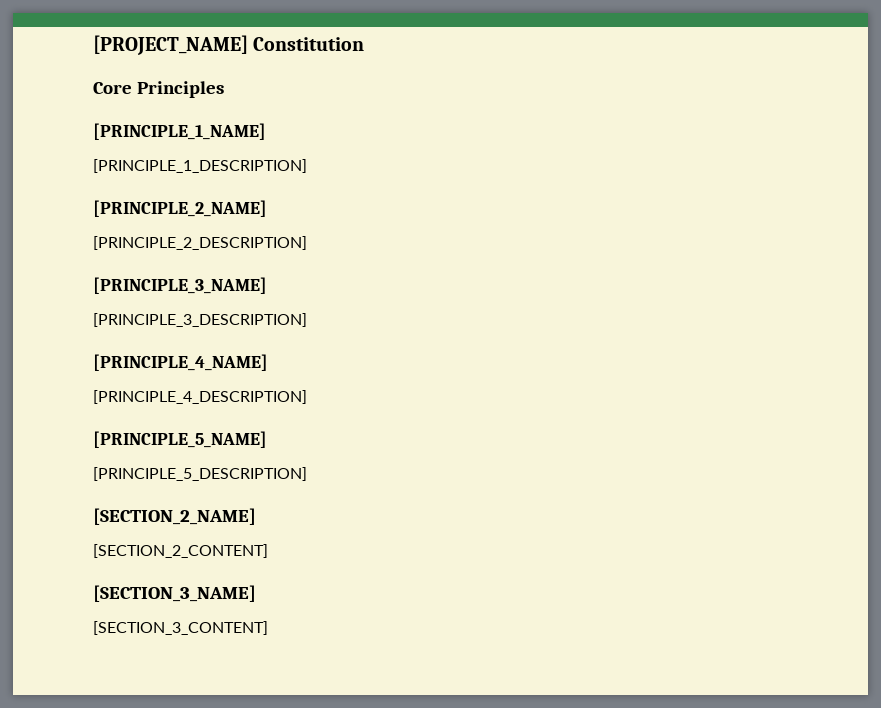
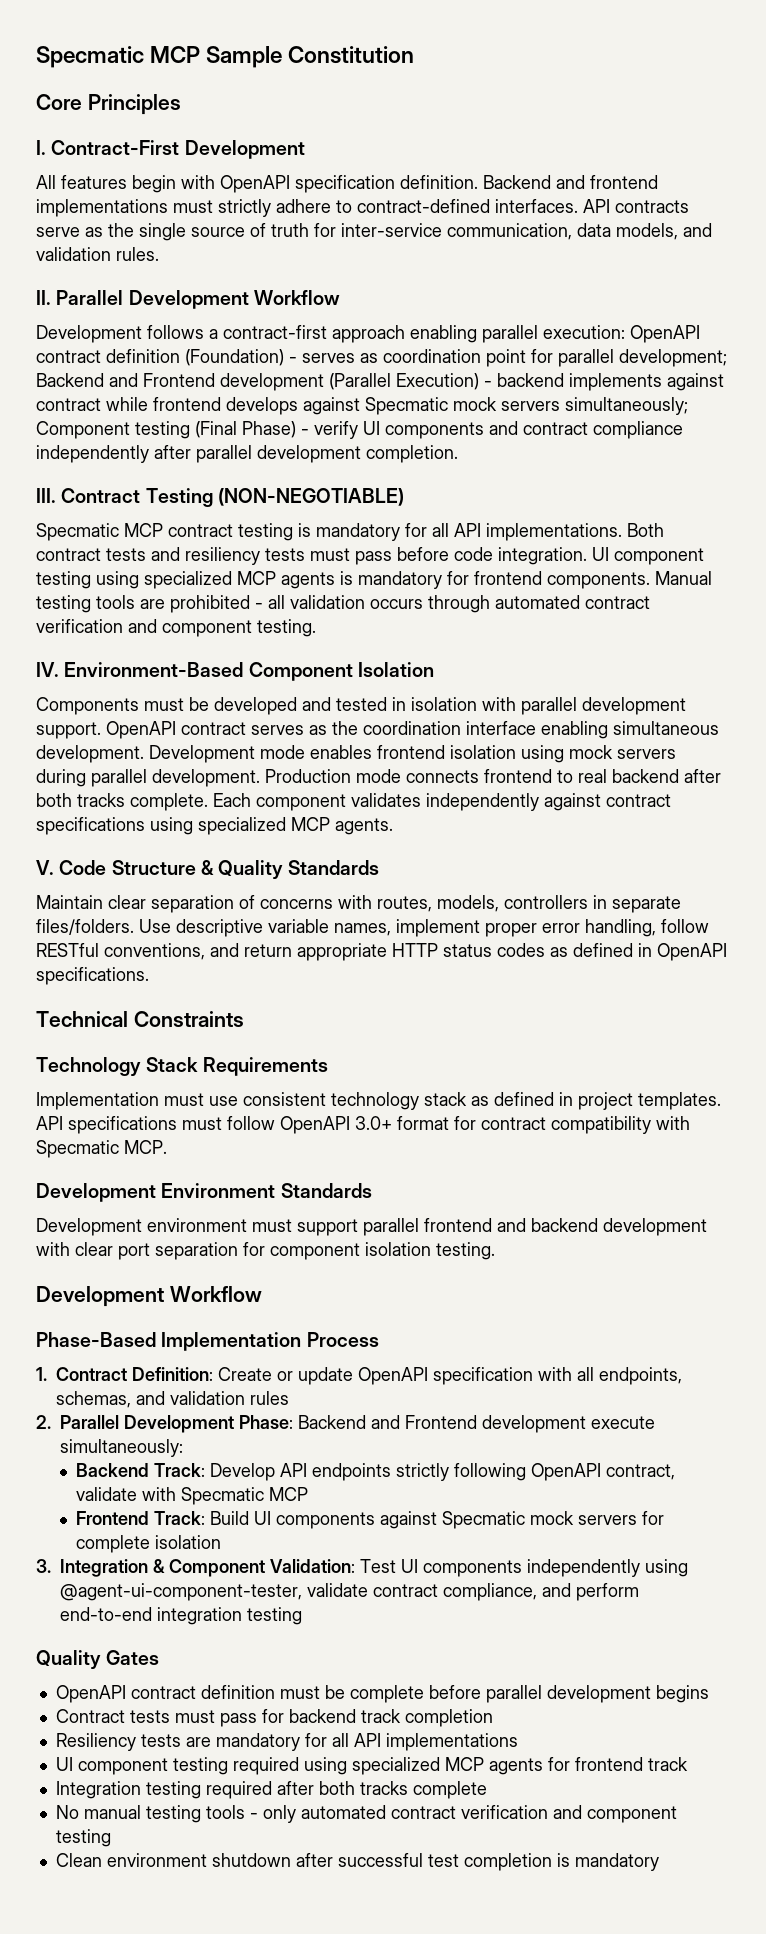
- [PROJECT_NAME] Constitution
+ Specmatic MCP Sample Constitution
- [PRINCIPLE_1_NAME]
- [PRINCIPLE_1_DESCRIPTION]
- [PRINCIPLE_2_NAME]
- [PRINCIPLE_2_DESCRIPTION]
- [PRINCIPLE_3_NAME]
- [PRINCIPLE_3_DESCRIPTION]
- [PRINCIPLE_4_NAME]
- [PRINCIPLE_4_DESCRIPTION]
- [PRINCIPLE_5_NAME]
- [PRINCIPLE_5_DESCRIPTION]
- [SECTION_2_NAME]
- [SECTION_2_CONTENT]
- [SECTION_3_NAME]
- [SECTION_3_CONTENT]
+ I. Contract-First Development
+ All features begin with OpenAPI specification definition. Backend and frontend implementations must strictly adhere to contract-defined interfaces. API contracts serve as the single source of truth for inter-service communication, data models, and validation rules.
+ II. Parallel Development Workflow
+ Development follows a contract-first approach enabling parallel execution: OpenAPI contract definition (Foundation) - serves as coordination point for parallel development; Backend and Frontend development (Parallel Execution) - backend implements against contract while frontend develops against Specmatic mock servers simultaneously; Component testing (Final Phase) - verify UI components and contract compliance independently after parallel development completion.
+ III. Contract Testing (NON-NEGOTIABLE)
+ Specmatic MCP contract testing is mandatory for all API implementations. Both contract tests and resiliency tests must pass before code integration. UI component testing using specialized MCP agents is mandatory for frontend components. Manual testing tools are prohibited - all validation occurs through automated contract verification and component testing.
+ IV. Environment-Based Component Isolation
+ Components must be developed and tested in isolation with parallel development support. OpenAPI contract serves as the coordination interface enabling simultaneous development. Development mode enables frontend isolation using mock servers during parallel development. Production mode connects frontend to real backend after both tracks complete. Each component validates independently against contract specifications using specialized MCP agents.
+ V. Code Structure & Quality Standards
+ Maintain clear separation of concerns with routes, models, controllers in separate files/folders. Use descriptive variable names, implement proper error handling, follow RESTful conventions, and return appropriate HTTP status codes as defined in OpenAPI specifications.
+ Technical Constraints
+ Technology Stack Requirements
+ Implementation must use consistent technology stack as defined in project templates. API specifications must follow OpenAPI 3.0+ format for contract compatibility with Specmatic MCP.
+ Development Environment Standards
+ Development environment must support parallel frontend and backend development with clear port separation for component isolation testing.
+ Development Workflow
+ Phase-Based Implementation Process
+ 1. Contract Definition: Create or update OpenAPI specification with all endpoints, schemas, and validation rules
+ 2. Parallel Development Phase: Backend and Frontend development execute simultaneously:
+ Backend Track: Develop API endpoints strictly following OpenAPI contract, validate with Specmatic MCP
+ Frontend Track: Build UI components against Specmatic mock servers for complete isolation
+ 3. Integration & Component Validation: Test UI components independently using @agent-ui-component-tester, validate contract compliance, and perform end-to-end integration testing
+ Quality Gates
+ OpenAPI contract definition must be complete before parallel development begins
+ Contract tests must pass for backend track completion
+ Resiliency tests are mandatory for all API implementations
+ UI component testing required using specialized MCP agents for frontend track
+ Integration testing required after both tracks complete
+ No manual testing tools - only automated contract verification and component testing
+ Clean environment shutdown after successful test completion is mandatory

